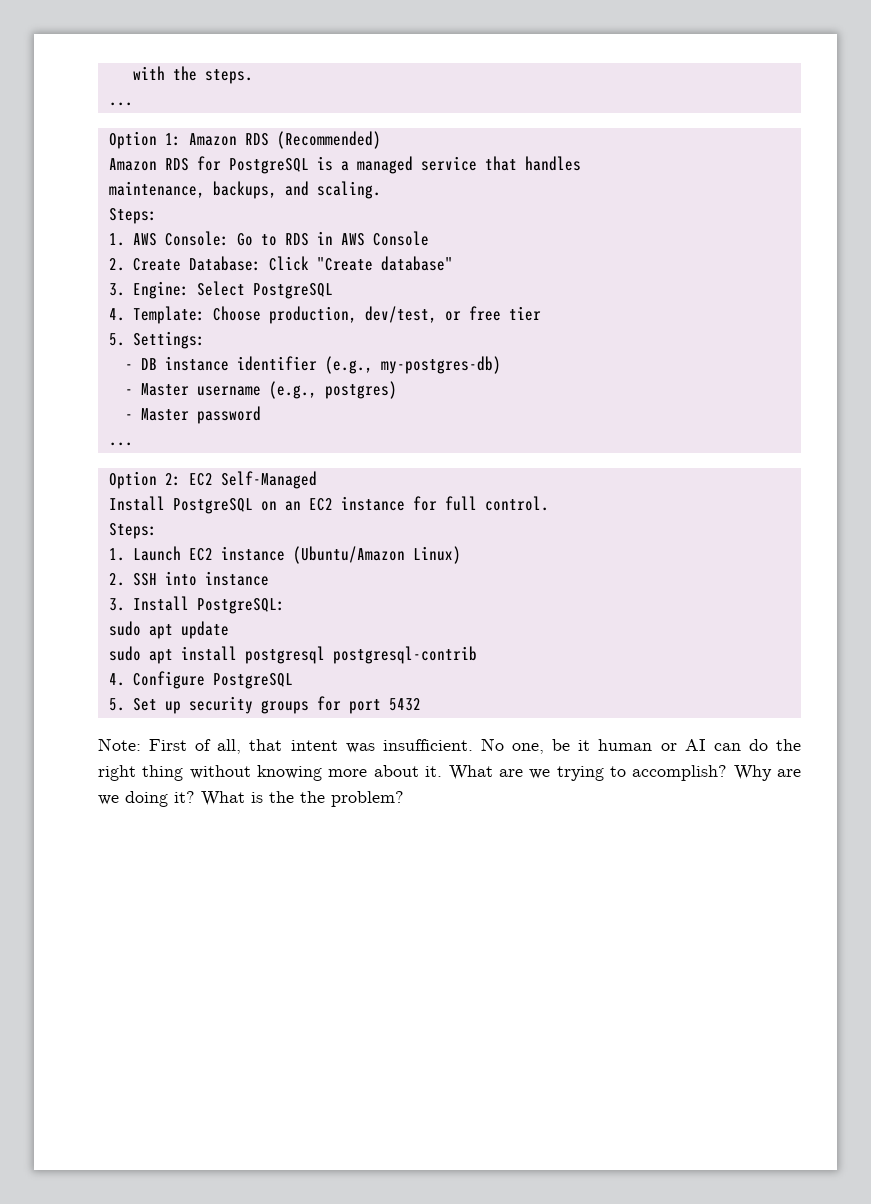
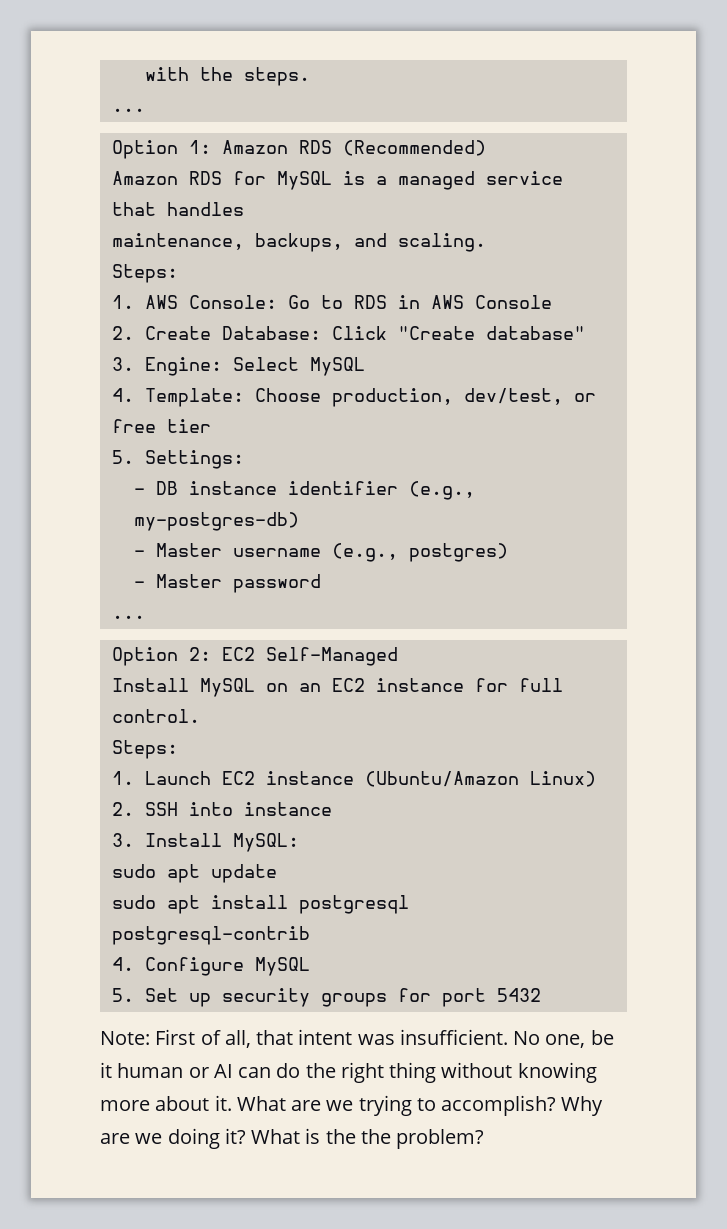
- Amazon RDS for PostgreSQL is a managed service that handles
+ Amazon RDS for MySQL is a managed service that handles
- 3. Engine: Select PostgreSQL
+ 3. Engine: Select MySQL
- Install PostgreSQL on an EC2 instance for full control.
+ Install MySQL on an EC2 instance for full control.
- 3. Install PostgreSQL:
+ 3. Install MySQL:
- 4. Configure PostgreSQL
+ 4. Configure MySQL

